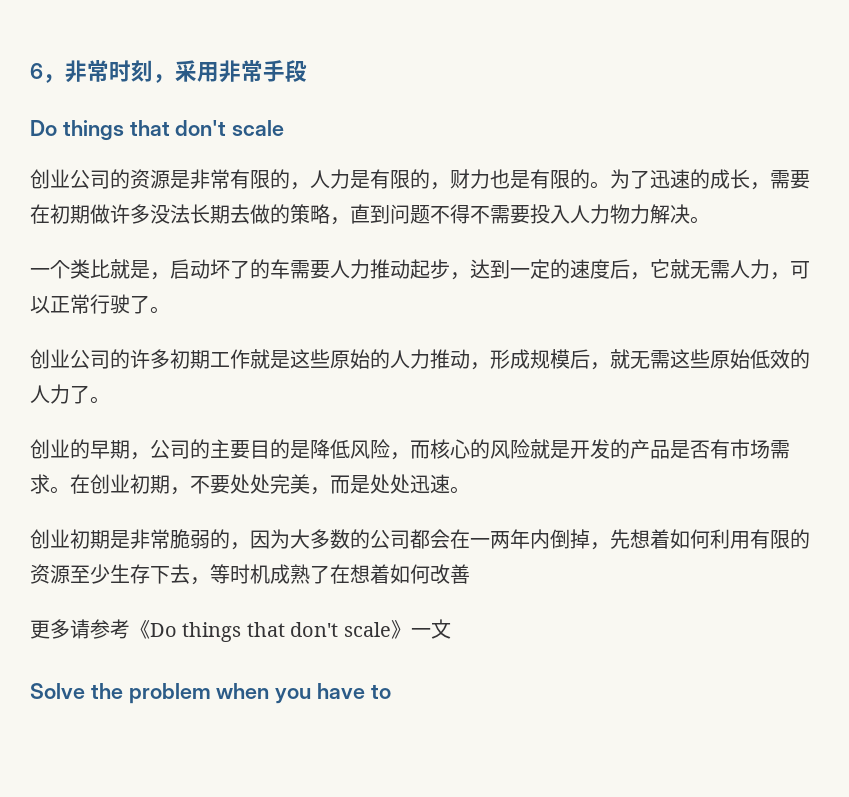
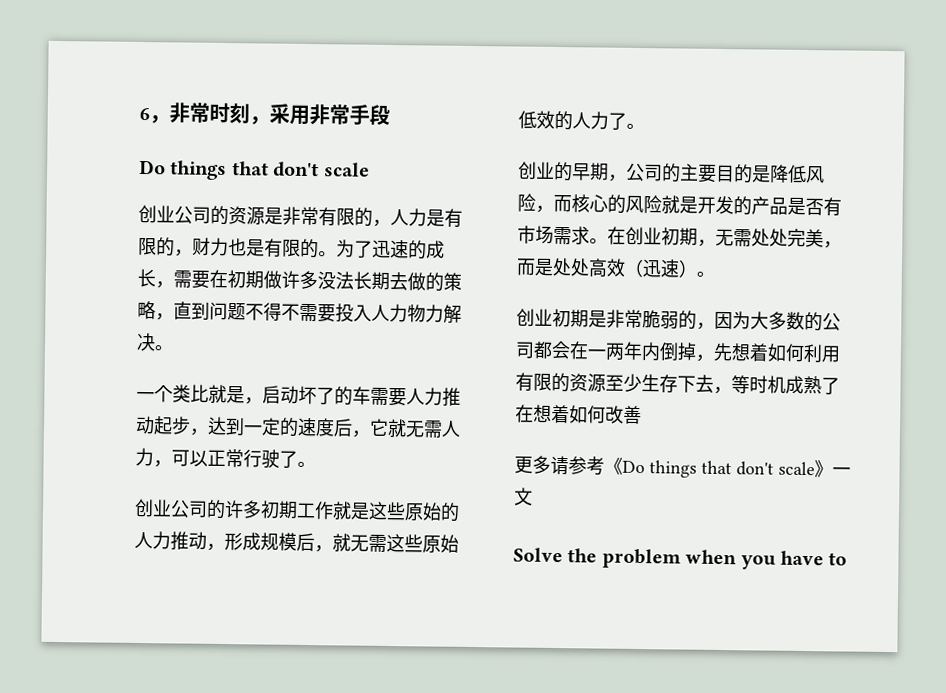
- 在创业初期，不要处处完美，而是处处迅速。
+ 在创业初期，无需处处完美，而是处处高效（迅速）。

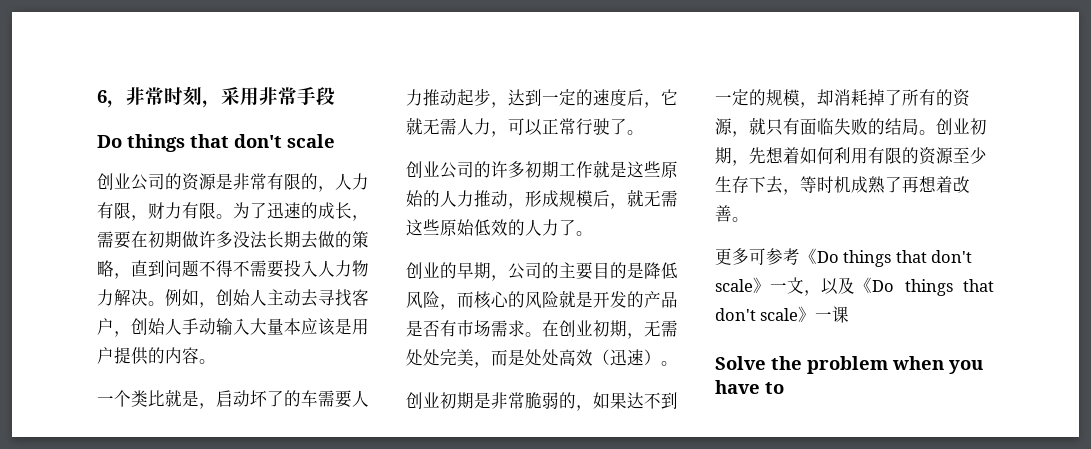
- 创业公司的资源是非常有限的，人力是有限的，财力也是有限的。
+ 创业公司的资源是非常有限的，人力有限，财力有限。
+ 例如，创始人主动去寻找客户，创始人手动输入大量本应该是用户提供的内容。
- 创业初期是非常脆弱的，因为大多数的公司都会在一两年内倒掉，先想着如何利用有限的资源至少生存下去，等时机成熟了在想着如何改善
+ 创业初期是非常脆弱的，如果达不到一定的规模，却消耗掉了所有的资源，就只有面临失败的结局。创业初期，先想着如何利用有限的资源至少生存下去，等时机成熟了再想着改善。
- 更多请参考《Do things that don't scale》一文
+ 更多可参考《Do things that don't scale》一文，以及《Do things that don't scale》一课

